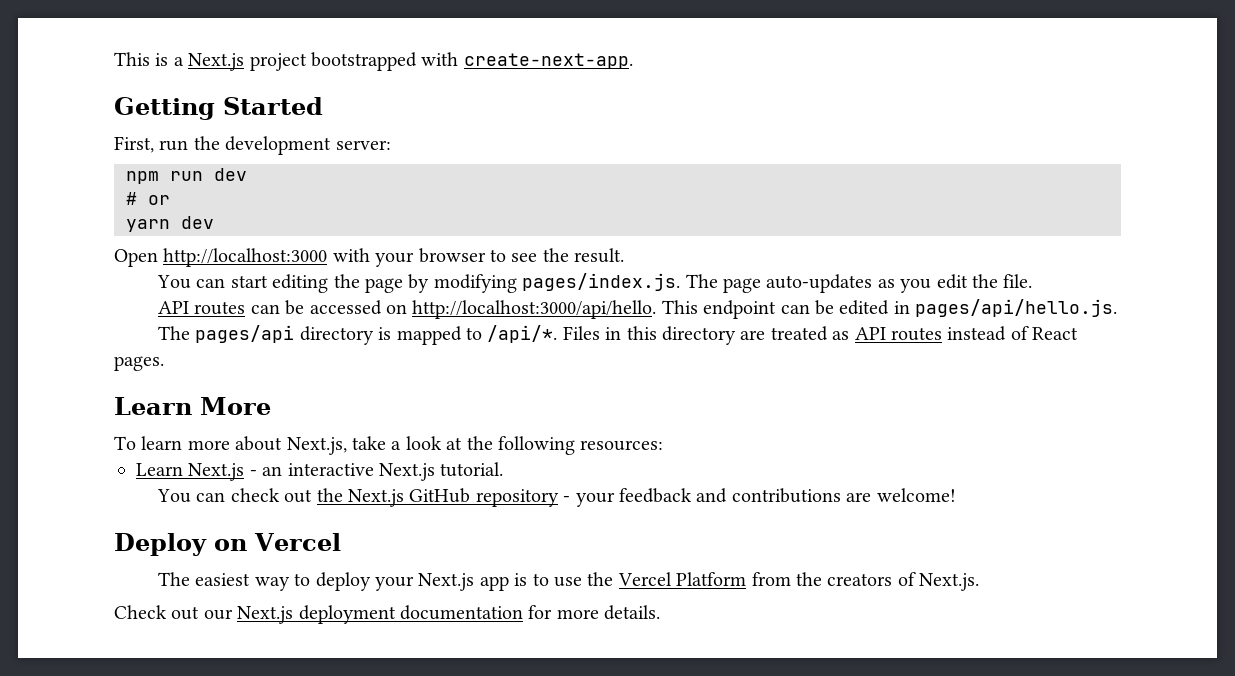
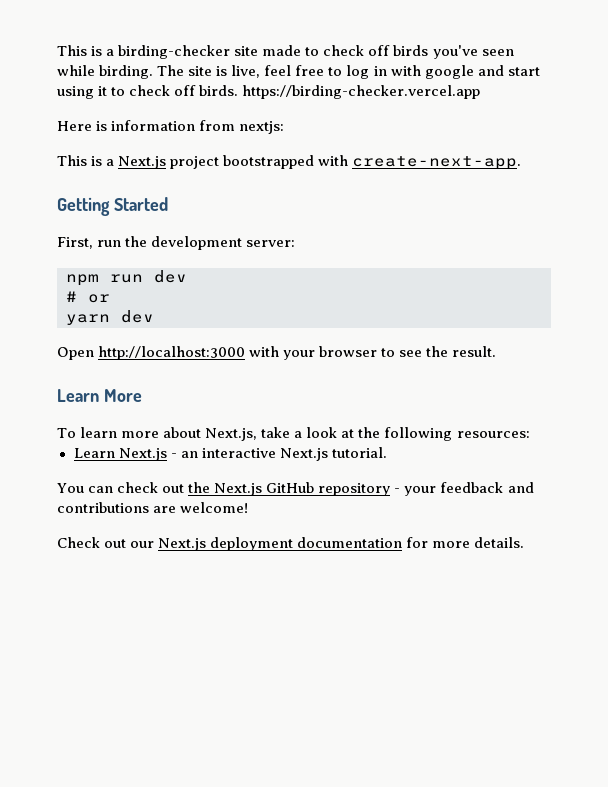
+ This is a birding-checker site made to check off birds you've seen while birding. The site is live, feel free to log in with google and start using it to check off birds. https://birding-checker.vercel.app
+ Here is information from nextjs:
- You can start editing the page by modifying pages/index.js. The page auto-updates as you edit the file.
- API routes can be accessed on http://localhost:3000/api/hello. This endpoint can be edited in pages/api/hello.js.
- The pages/api directory is mapped to /api/*. Files in this directory are treated as API routes instead of React pages.
- Deploy on Vercel
- The easiest way to deploy your Next.js app is to use the Vercel Platform from the creators of Next.js.

